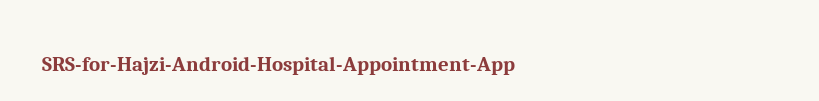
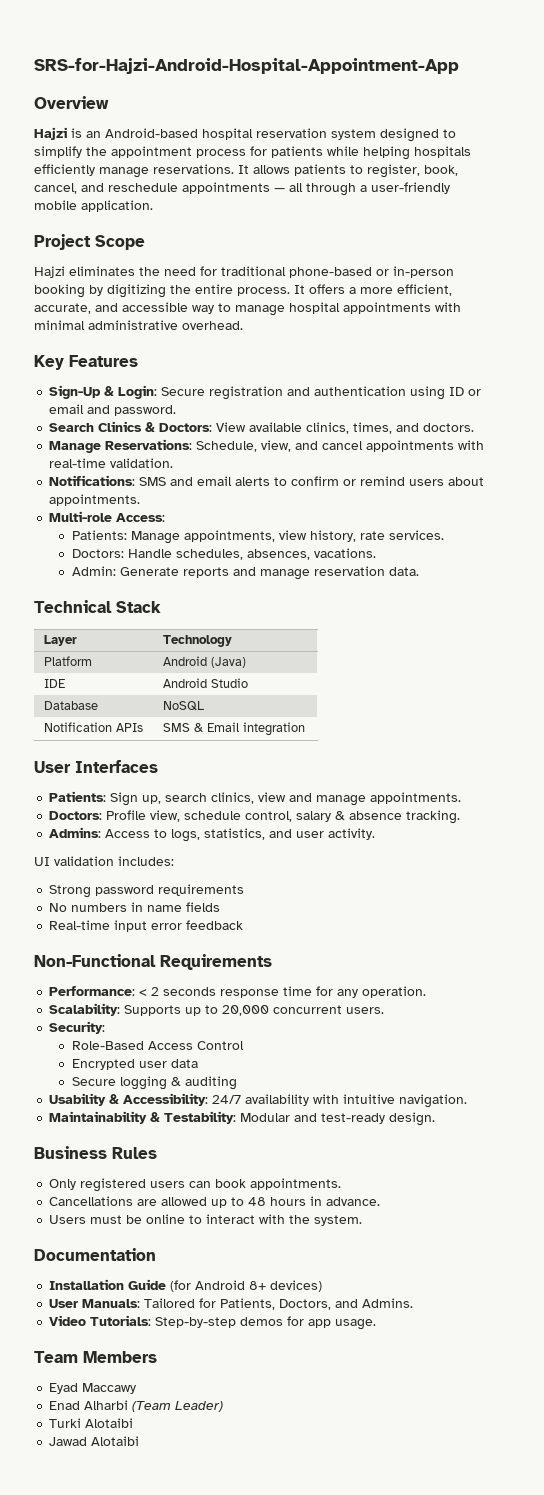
+ Overview
+ Hajzi is an Android-based hospital reservation system designed to simplify the appointment process for patients while helping hospitals efficiently manage reservations. It allows patients to register, book, cancel, and reschedule appointments — all through a user-friendly mobile application.
+ Project Scope
+ Hajzi eliminates the need for traditional phone-based or in-person booking by digitizing the entire process. It offers a more efficient, accurate, and accessible way to manage hospital appointments with minimal administrative overhead.
+ Key Features
+ Sign-Up & Login: Secure registration and authentication using ID or email and password.
+ Search Clinics & Doctors: View available clinics, times, and doctors.
+ Manage Reservations: Schedule, view, and cancel appointments with real-time validation.
+ Notifications: SMS and email alerts to confirm or remind users about appointments.
+ Multi-role Access:
+ Patients: Manage appointments, view history, rate services.
+ Doctors: Handle schedules, absences, vacations.
+ Admin: Generate reports and manage reservation data.
+ Technical Stack
+ Layer | Technology
+ Platform | Android (Java)
+ IDE | Android Studio
+ Database | NoSQL
+ Notification APIs | SMS & Email integration
+ User Interfaces
+ Patients: Sign up, search clinics, view and manage appointments.
+ Doctors: Profile view, schedule control, salary & absence tracking.
+ Admins: Access to logs, statistics, and user activity.
+ UI validation includes:
+ Strong password requirements
+ No numbers in name fields
+ Real-time input error feedback
+ Non-Functional Requirements
+ Performance: < 2 seconds response time for any operation.
+ Scalability: Supports up to 20,000 concurrent users.
+ Security:
+ Role-Based Access Control
+ Encrypted user data
+ Secure logging & auditing
+ Usability & Accessibility: 24/7 availability with intuitive navigation.
+ Maintainability & Testability: Modular and test-ready design.
+ Business Rules
+ Only registered users can book appointments.
+ Cancellations are allowed up to 48 hours in advance.
+ Users must be online to interact with the system.
+ Documentation
+ Installation Guide (for Android 8+ devices)
+ User Manuals: Tailored for Patients, Doctors, and Admins.
+ Video Tutorials: Step-by-step demos for app usage.
+ Team Members
+ Eyad Maccawy
+ Enad Alharbi (Team Leader)
+ Turki Alotaibi
+ Jawad Alotaibi

